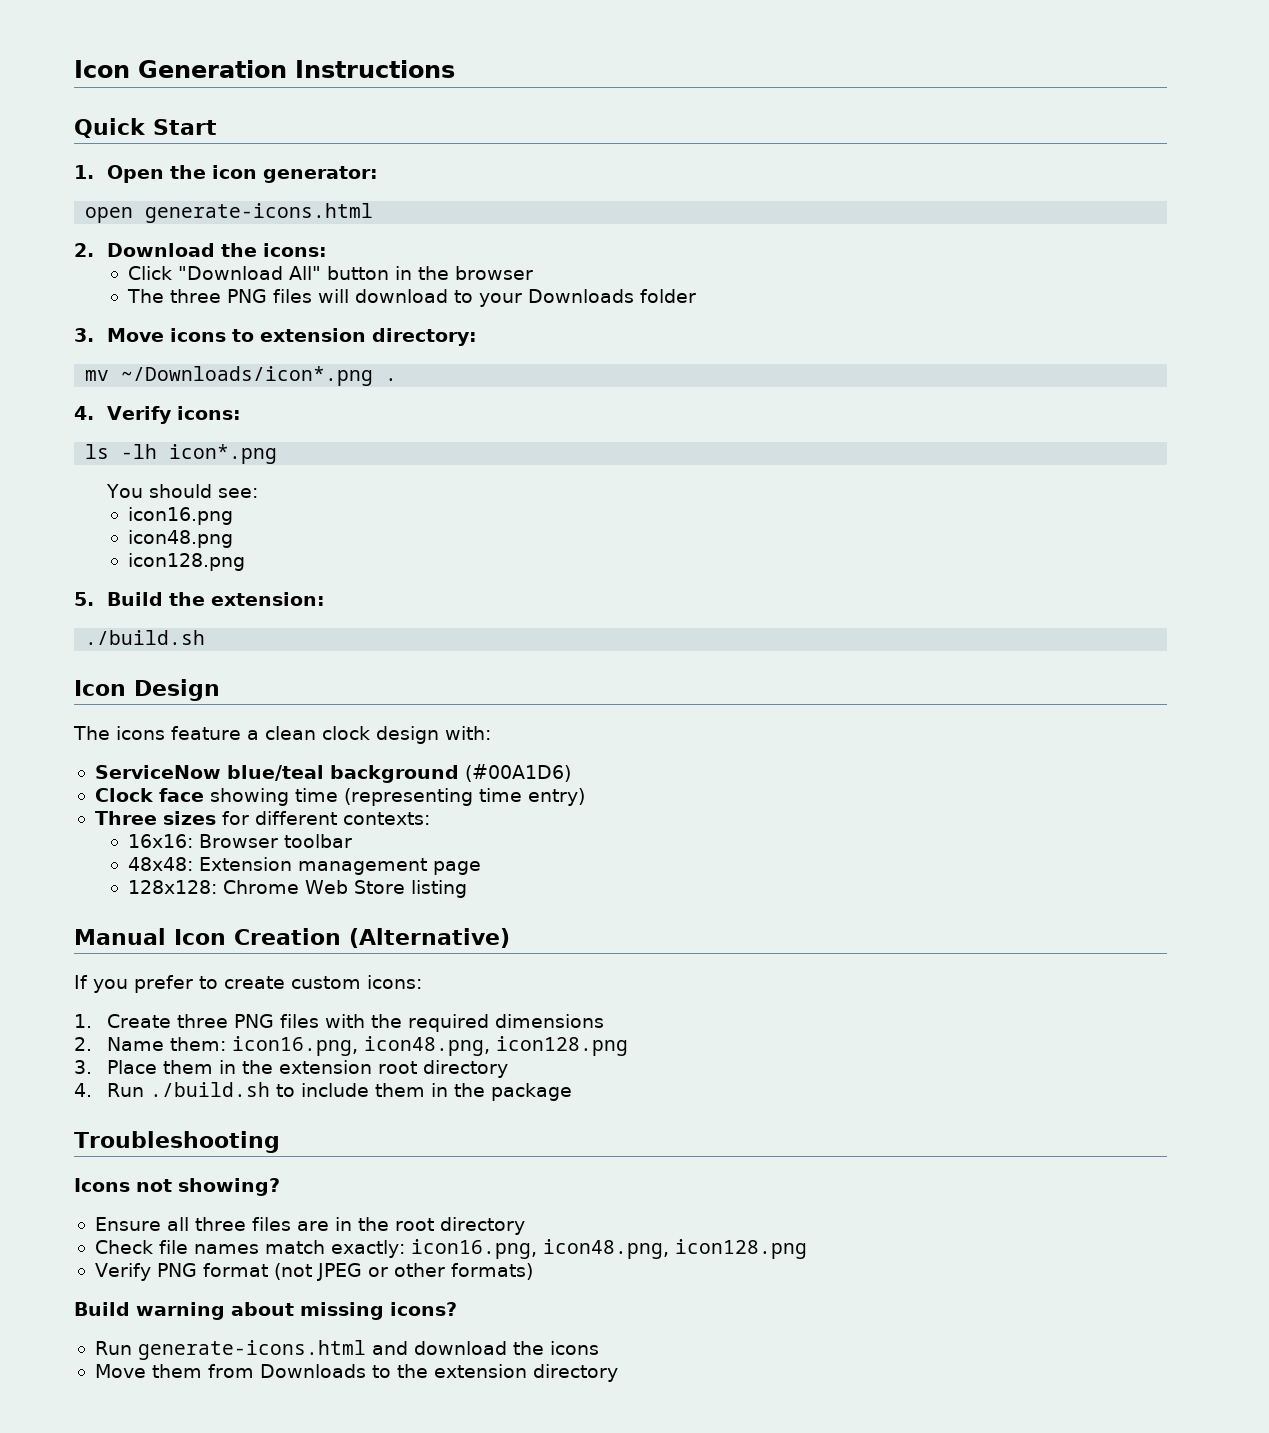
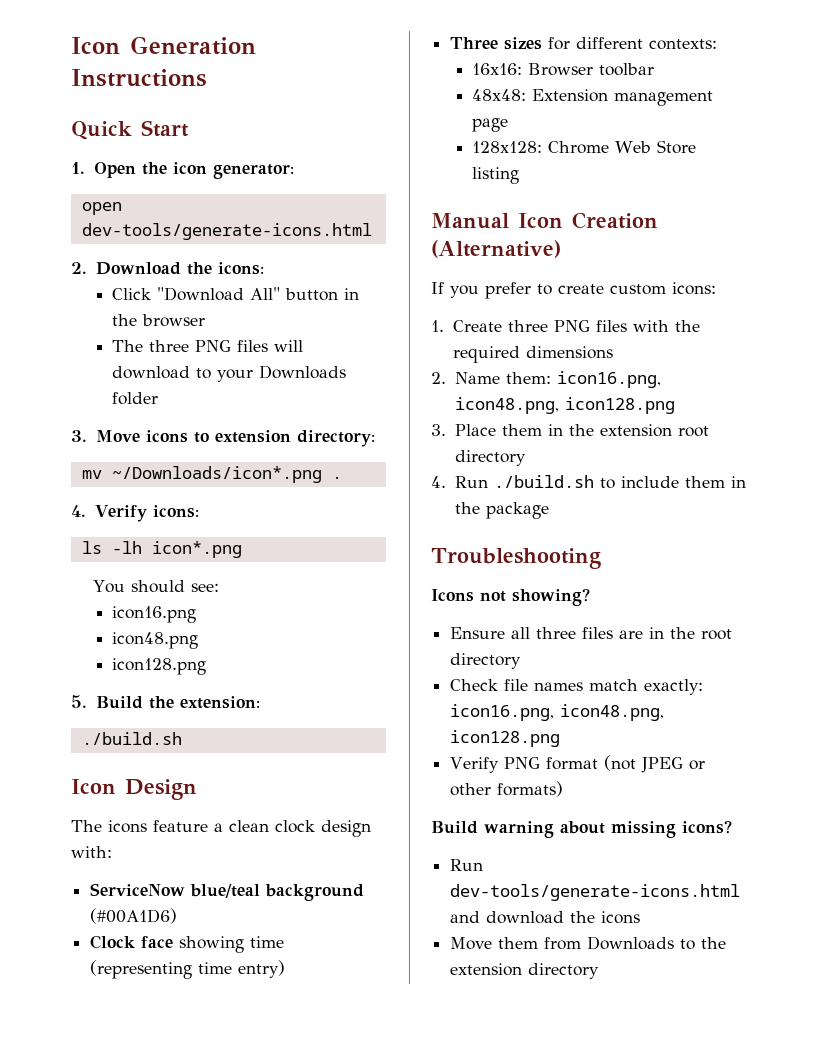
- open generate-icons.html
+ open dev-tools/generate-icons.html
- Run generate-icons.html and download the icons
+ Run dev-tools/generate-icons.html and download the icons

